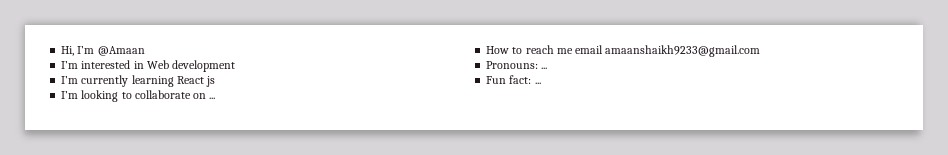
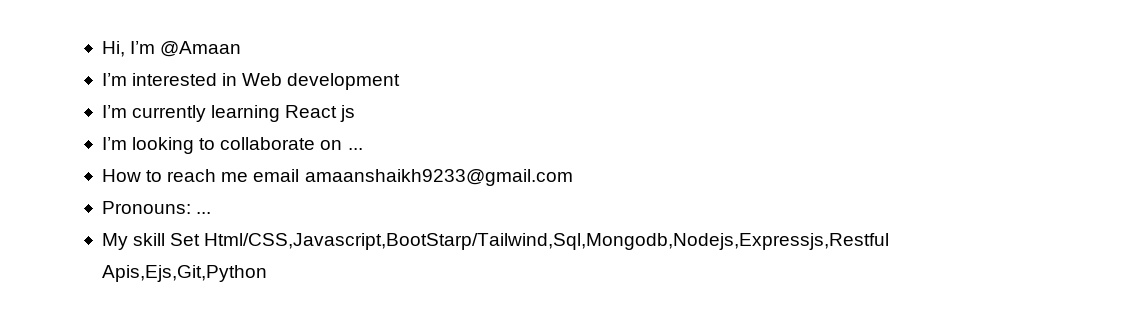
- Fun fact: ...
+ My skill Set Html/CSS,Javascript,BootStarp/Tailwind,Sql,Mongodb,Nodejs,Expressjs,Restful Apis,Ejs,Git,Python

